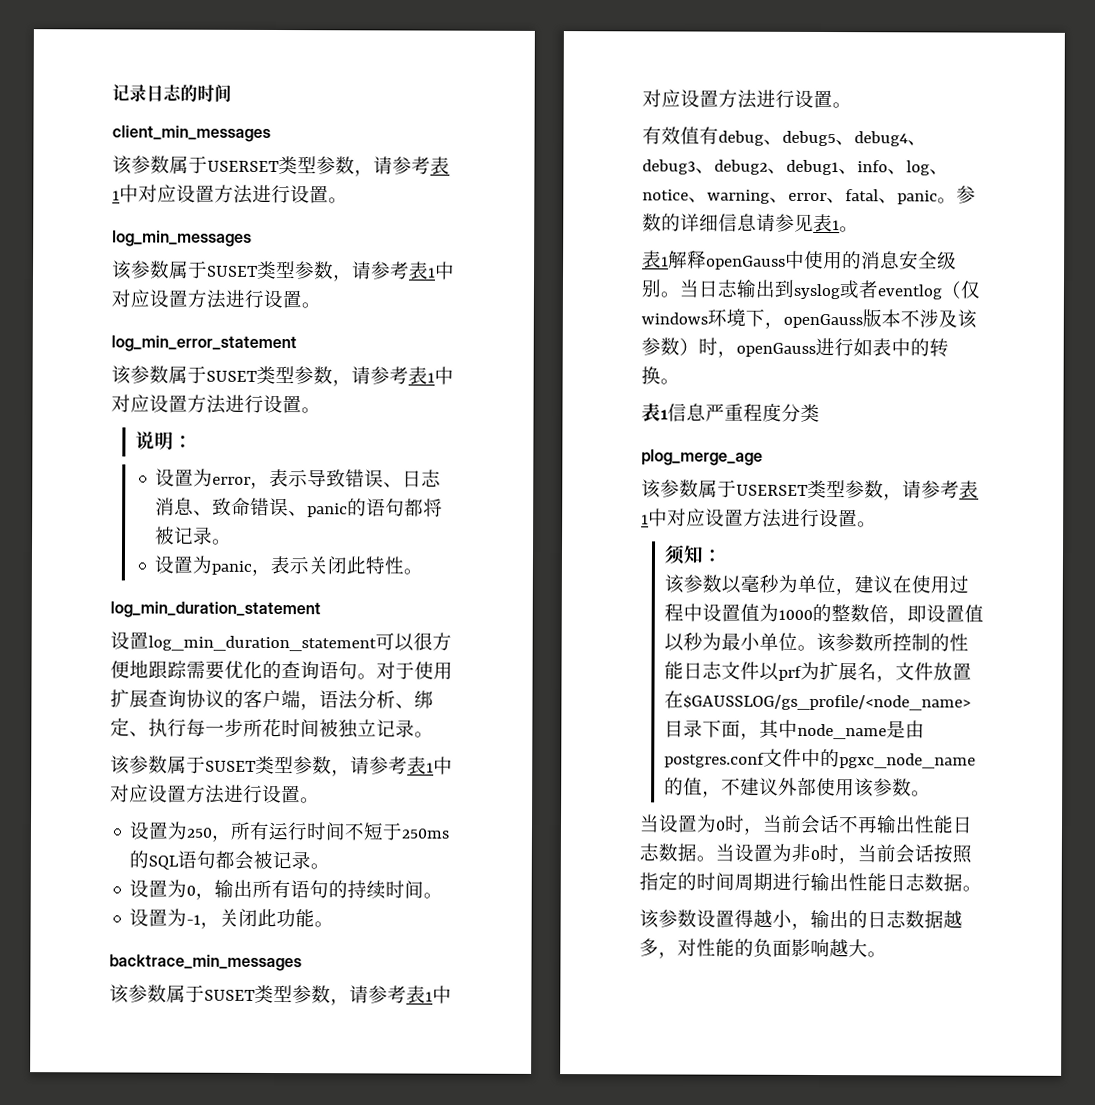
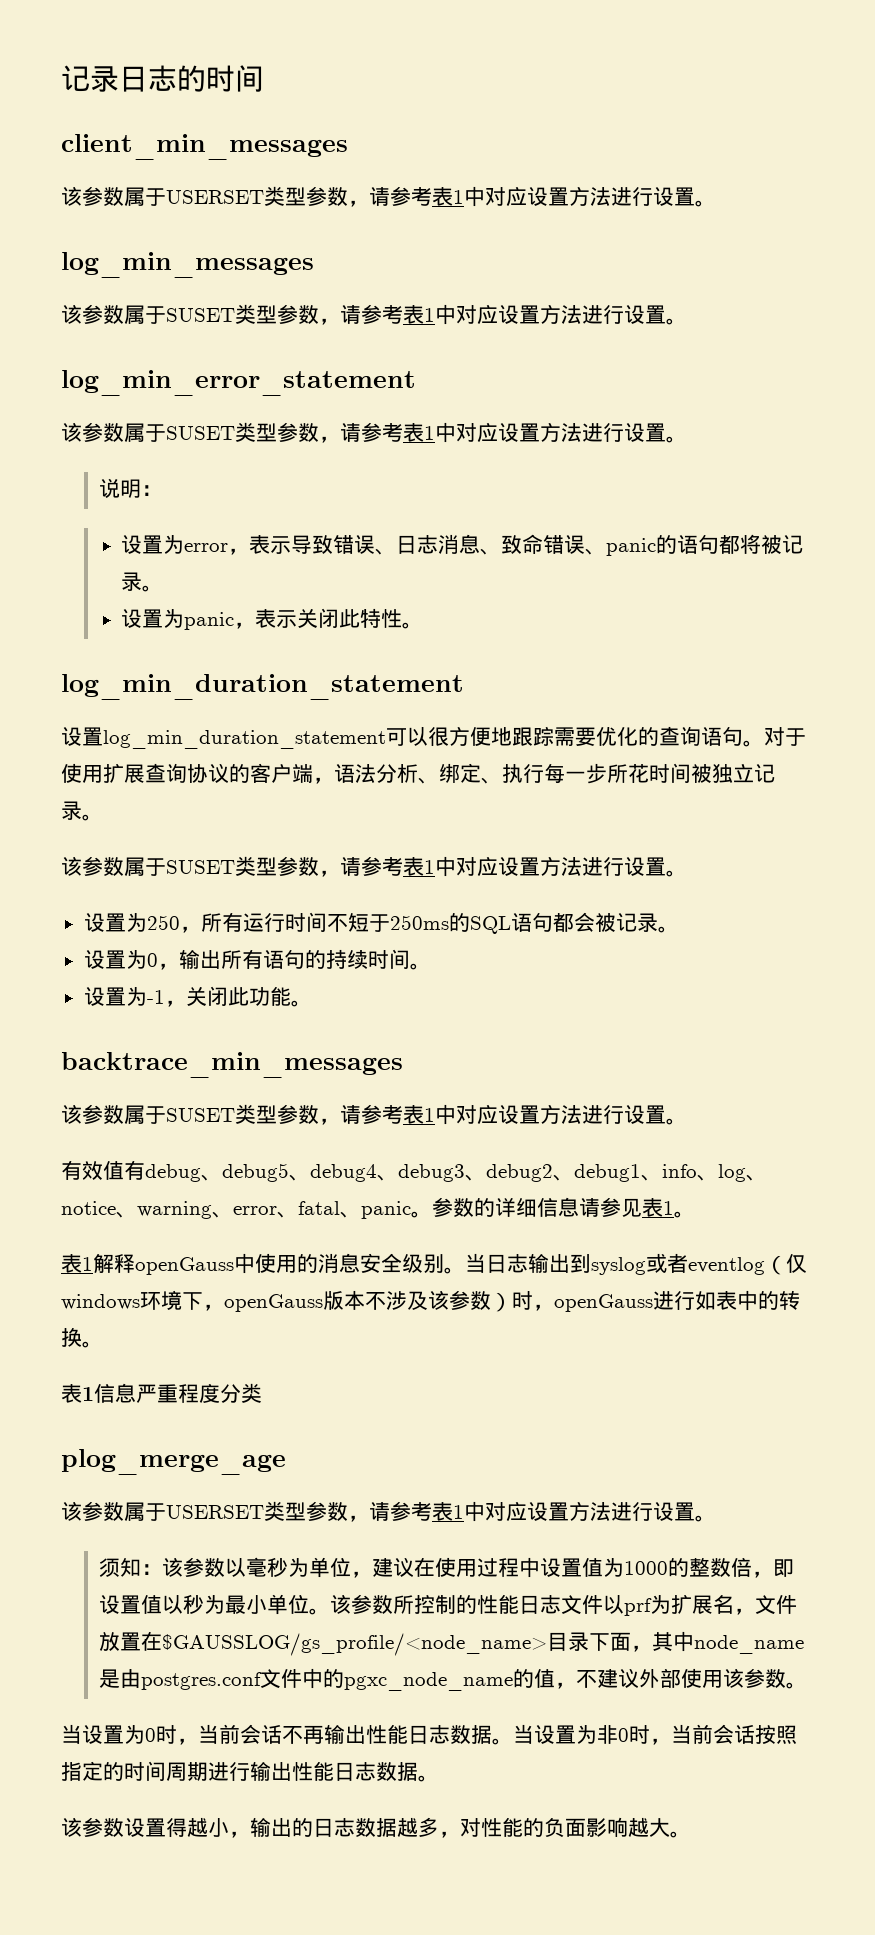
- 须知：
- 该参数以毫秒为单位，建议在使用过程中设置值为1000的整数倍，即设置值以秒为最小单位。
+ 须知：该参数以毫秒为单位，建议在使用过程中设置值为1000的整数倍，即设置值以秒为最小单位。

